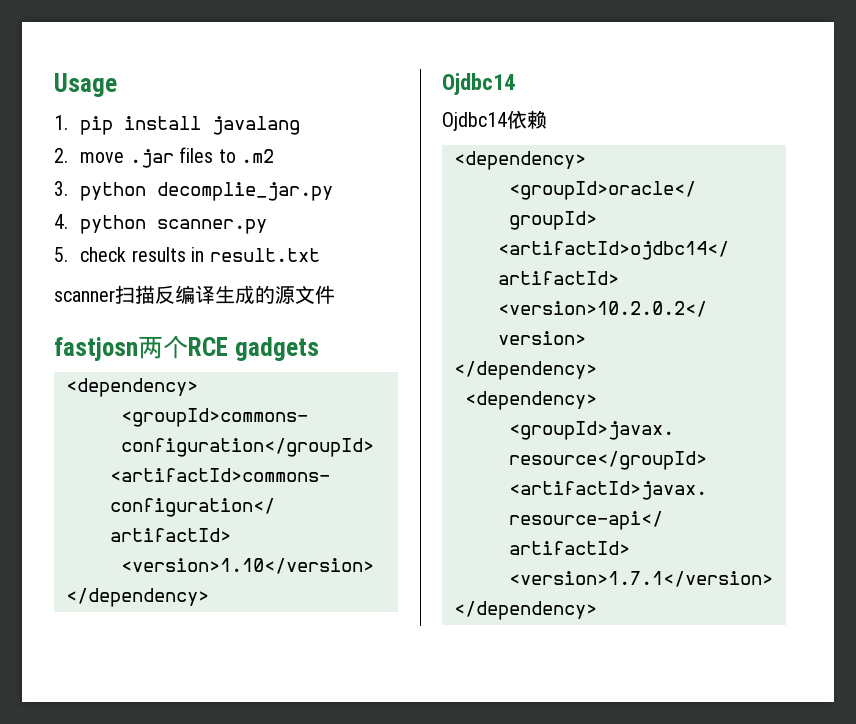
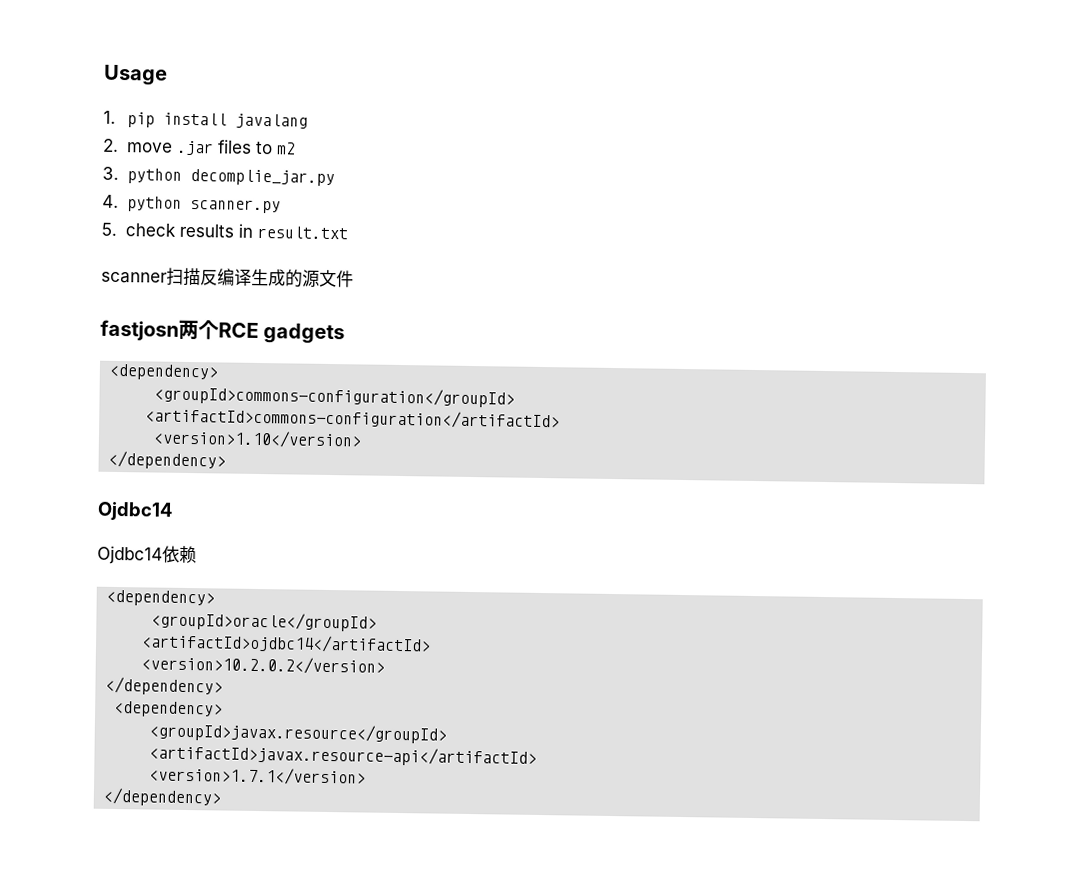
- 2. move .jar files to .m2
+ 2. move .jar files to m2

